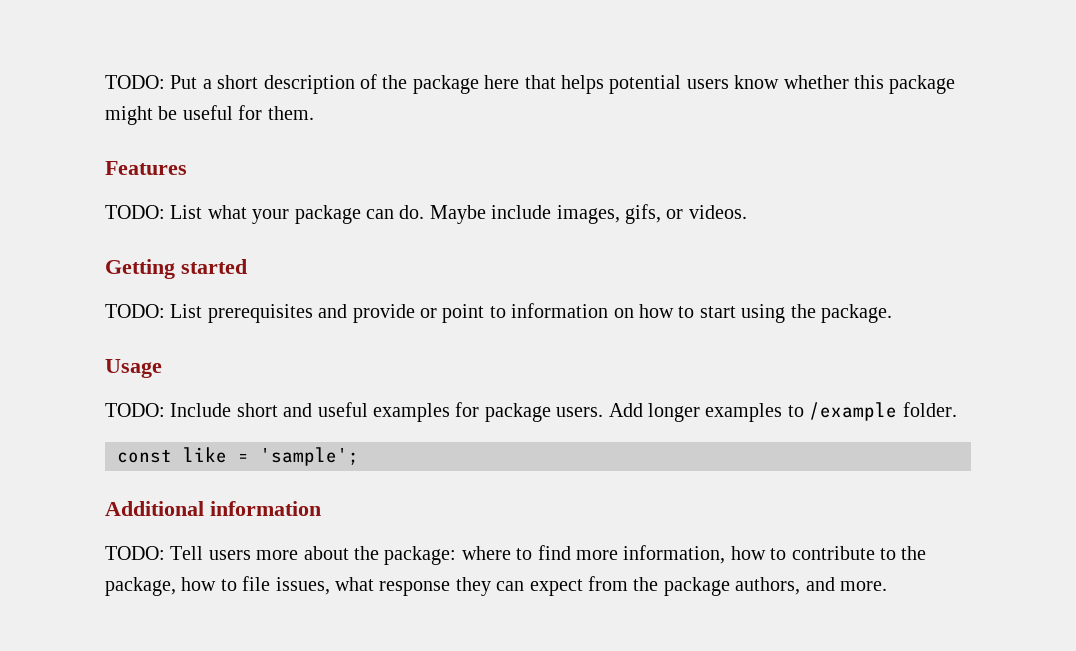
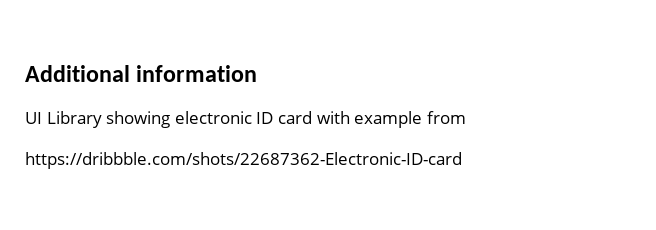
- TODO: Put a short description of the package here that helps potential users know whether this package might be useful for them.
- Features
- TODO: List what your package can do. Maybe include images, gifs, or videos.
- Getting started
- TODO: List prerequisites and provide or point to information on how to start using the package.
- Usage
- TODO: Include short and useful examples for package users. Add longer examples to /example folder.
- const like = 'sample';
  Additional information
- TODO: Tell users more about the package: where to find more information, how to contribute to the package, how to file issues, what response they can expect from the package authors, and more.
+ UI Library showing electronic ID card with example from
+ https://dribbble.com/shots/22687362-Electronic-ID-card

